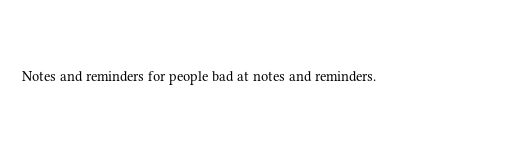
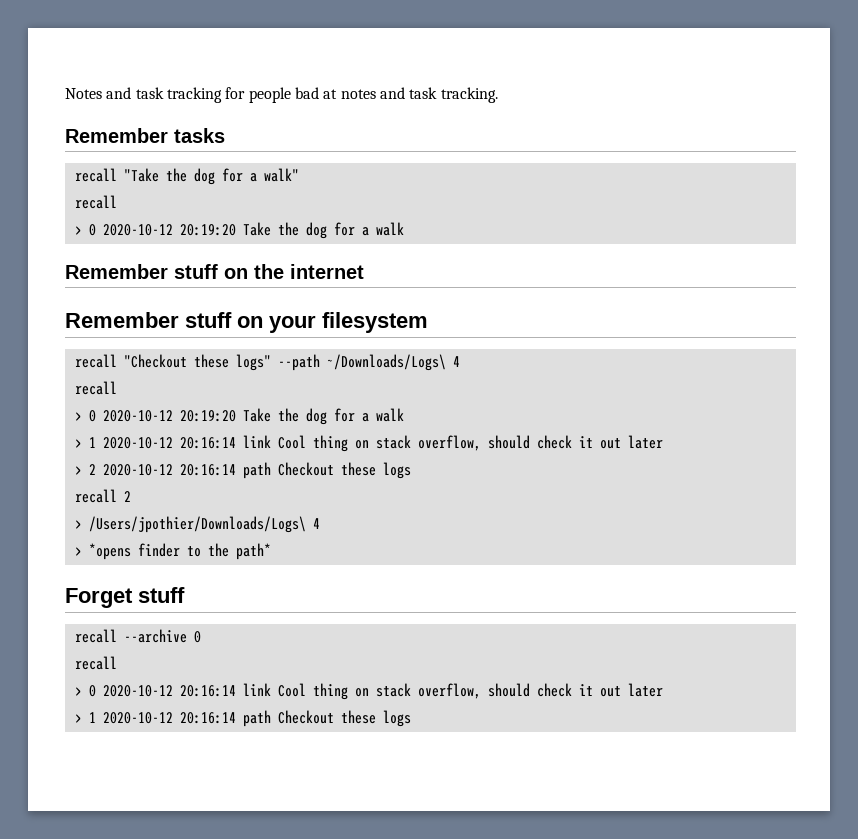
- Notes and reminders for people bad at notes and reminders.
+ Notes and task tracking for people bad at notes and task tracking.
+ Remember tasks
+ recall "Take the dog for a walk"
+ recall
+ > 0 2020-10-12 20:19:20 Take the dog for a walk
+ Remember stuff on the internet
+ Remember stuff on your filesystem
+ recall "Checkout these logs" --path ~/Downloads/Logs\ 4
+ recall
+ > 0 2020-10-12 20:19:20 Take the dog for a walk
+ > 1 2020-10-12 20:16:14 link Cool thing on stack overflow, should check it out later
+ > 2 2020-10-12 20:16:14 path Checkout these logs
+ recall 2
+ > /Users/jpothier/Downloads/Logs\ 4
+ > *opens finder to the path*
+ Forget stuff
+ recall --archive 0
+ recall
+ > 0 2020-10-12 20:16:14 link Cool thing on stack overflow, should check it out later
+ > 1 2020-10-12 20:16:14 path Checkout these logs

